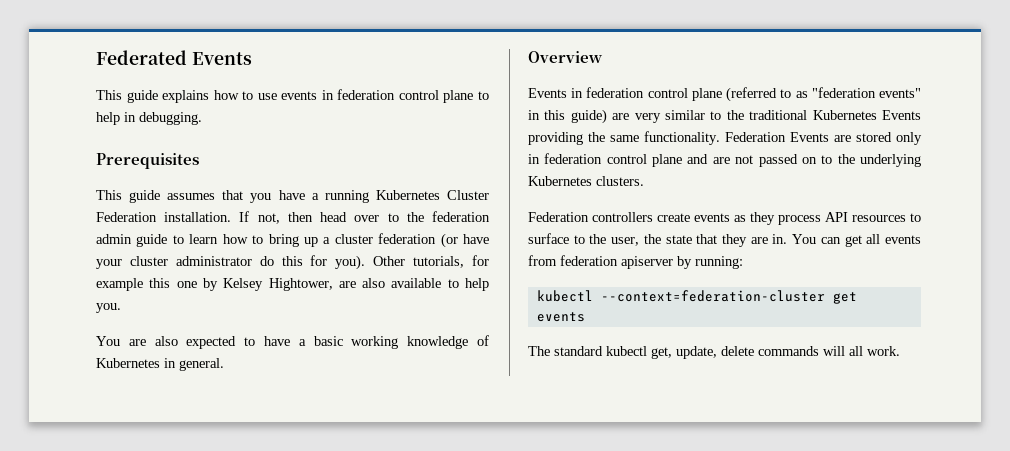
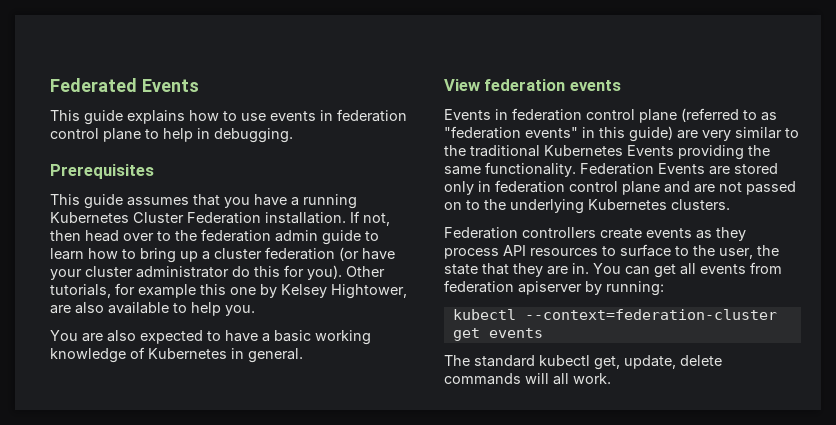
- Overview
+ View federation events

